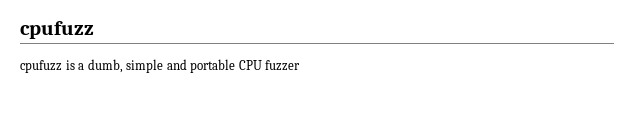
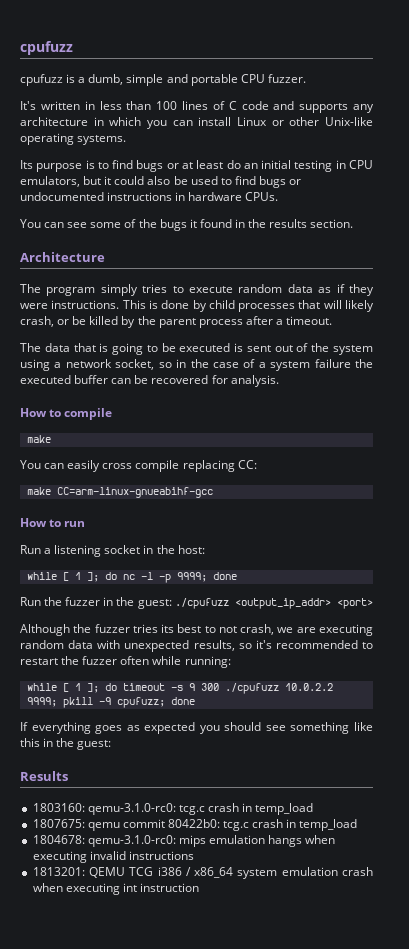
- cpufuzz is a dumb, simple and portable CPU fuzzer
+ cpufuzz is a dumb, simple and portable CPU fuzzer.
+ It's written in less than 100 lines of C code and supports any architecture in which you can install Linux or other Unix-like operating systems.
+ Its purpose is to find bugs or at least do an initial testing in CPU emulators, but it could also be used to find bugs or undocumented instructions in hardware CPUs.
+ You can see some of the bugs it found in the results section.
+ Architecture
+ The program simply tries to execute random data as if they were instructions. This is done by child processes that will likely crash, or be killed by the parent process after a timeout.
+ The data that is going to be executed is sent out of the system using a network socket, so in the case of a system failure the executed buffer can be recovered for analysis.
+ How to compile
+ make
+ You can easily cross compile replacing CC:
+ make CC=arm-linux-gnueabihf-gcc
+ How to run
+ Run a listening socket in the host:
+ while [ 1 ]; do nc -l -p 9999; done
+ Run the fuzzer in the guest: ./cpufuzz <output_ip_addr> <port>
+ Although the fuzzer tries its best to not crash, we are executing random data with unexpected results, so it's recommended to restart the fuzzer often while running:
+ while [ 1 ]; do timeout -s 9 300 ./cpufuzz 10.0.2.2 9999; pkill -9 cpufuzz; done
+ If everything goes as expected you should see something like this in the guest:
+ Results
+ 1803160: qemu-3.1.0-rc0: tcg.c crash in temp_load
+ 1807675: qemu commit 80422b0: tcg.c crash in temp_load
+ 1804678: qemu-3.1.0-rc0: mips emulation hangs when executing invalid instructions
+ 1813201: QEMU TCG i386 / x86_64 system emulation crash when executing int instruction

